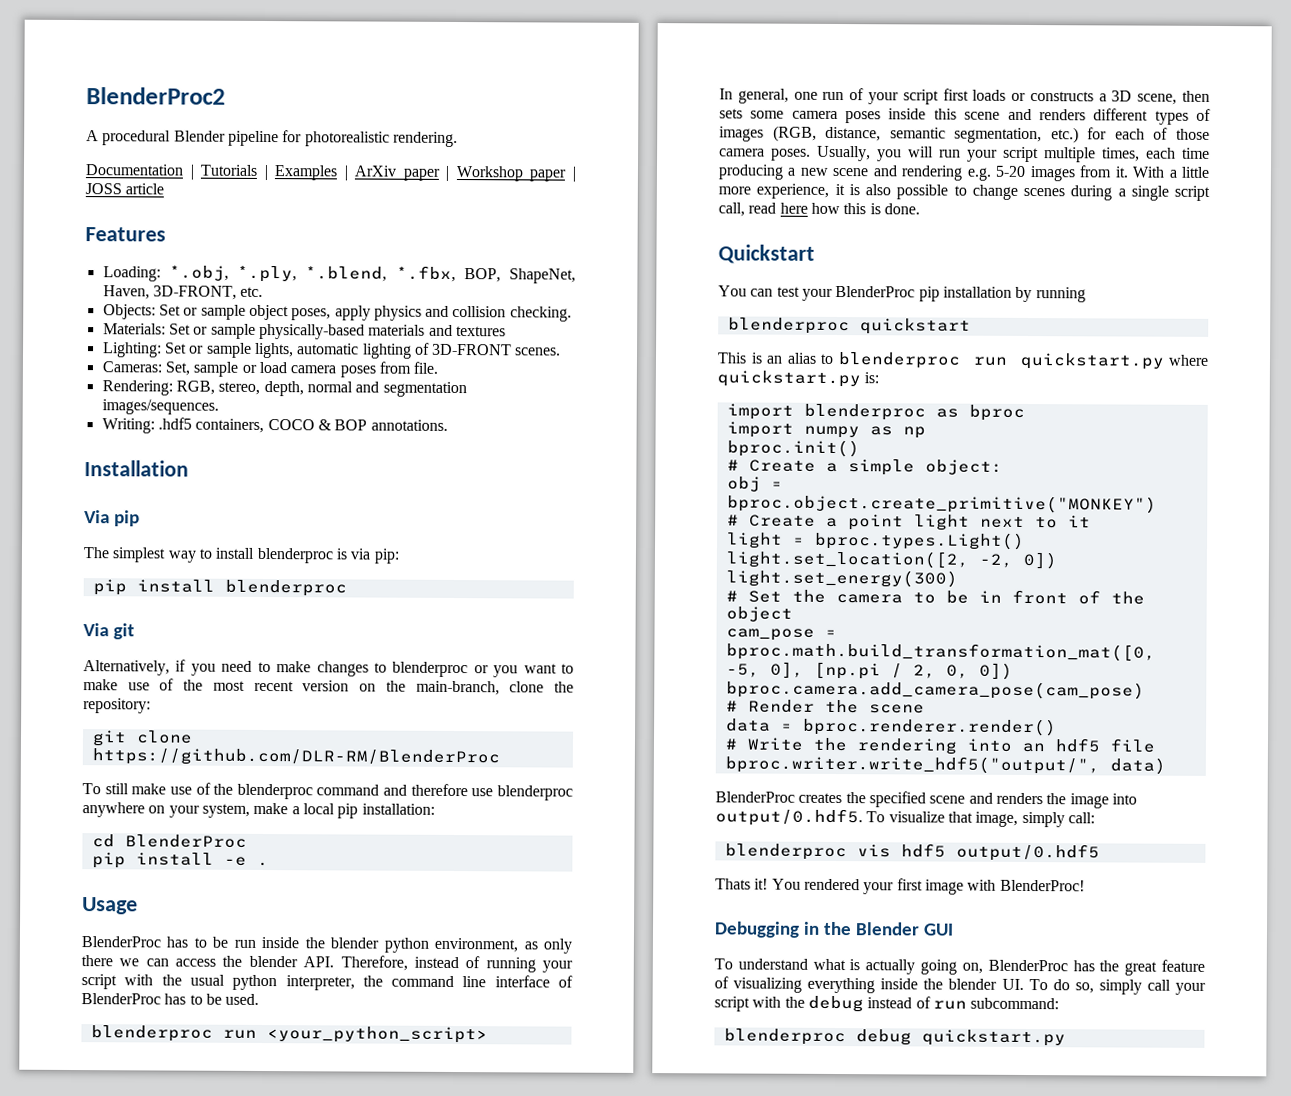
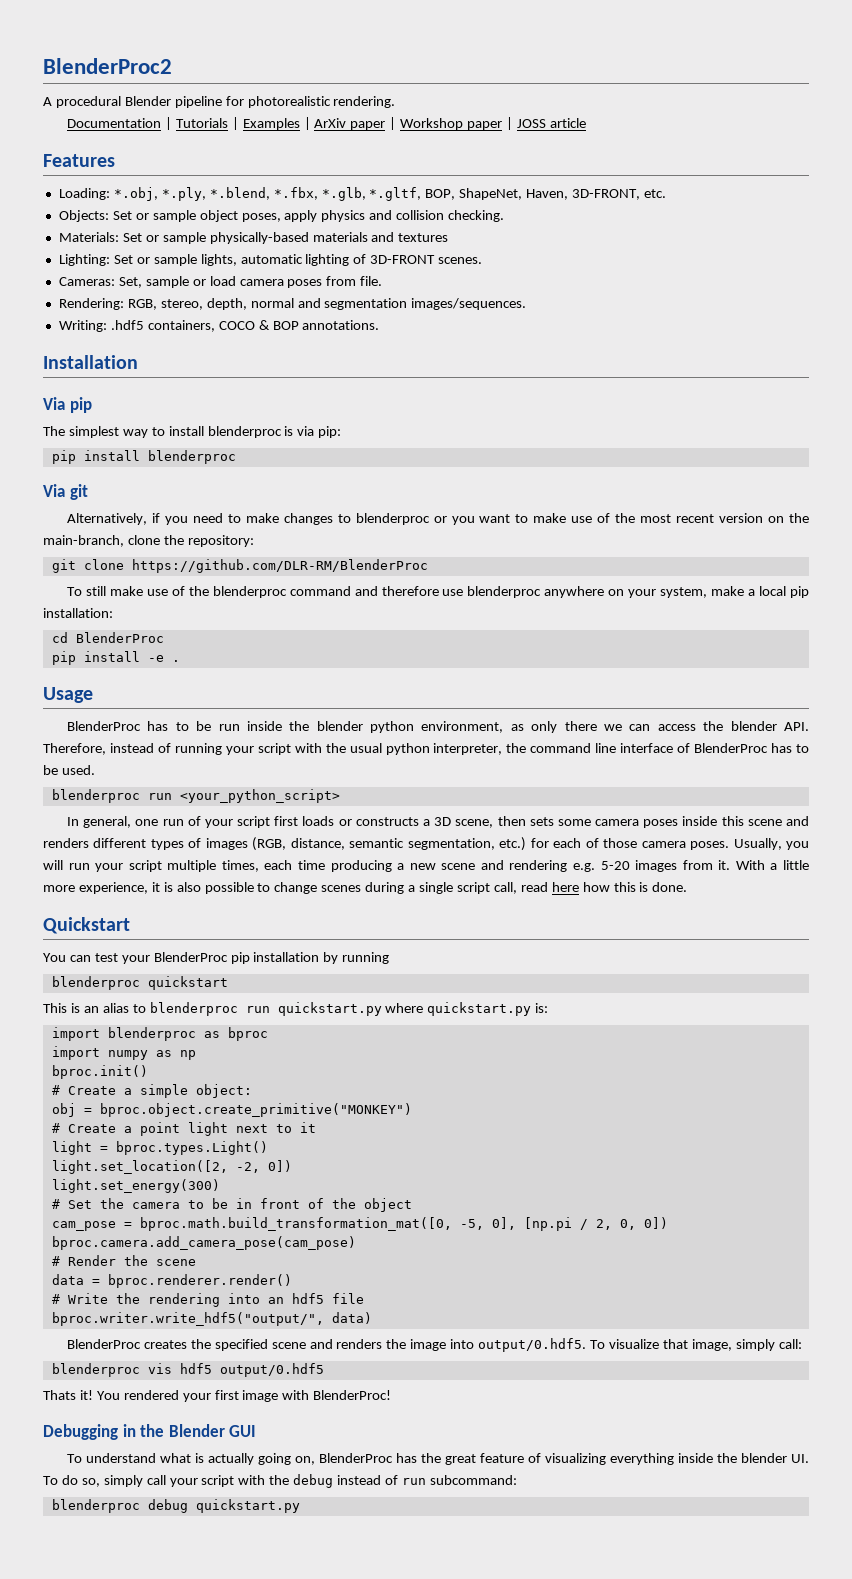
- Loading: *.obj, *.ply, *.blend, *.fbx, BOP, ShapeNet, Haven, 3D-FRONT, etc.
+ Loading: *.obj, *.ply, *.blend, *.fbx, *.glb, *.gltf, BOP, ShapeNet, Haven, 3D-FRONT, etc.

